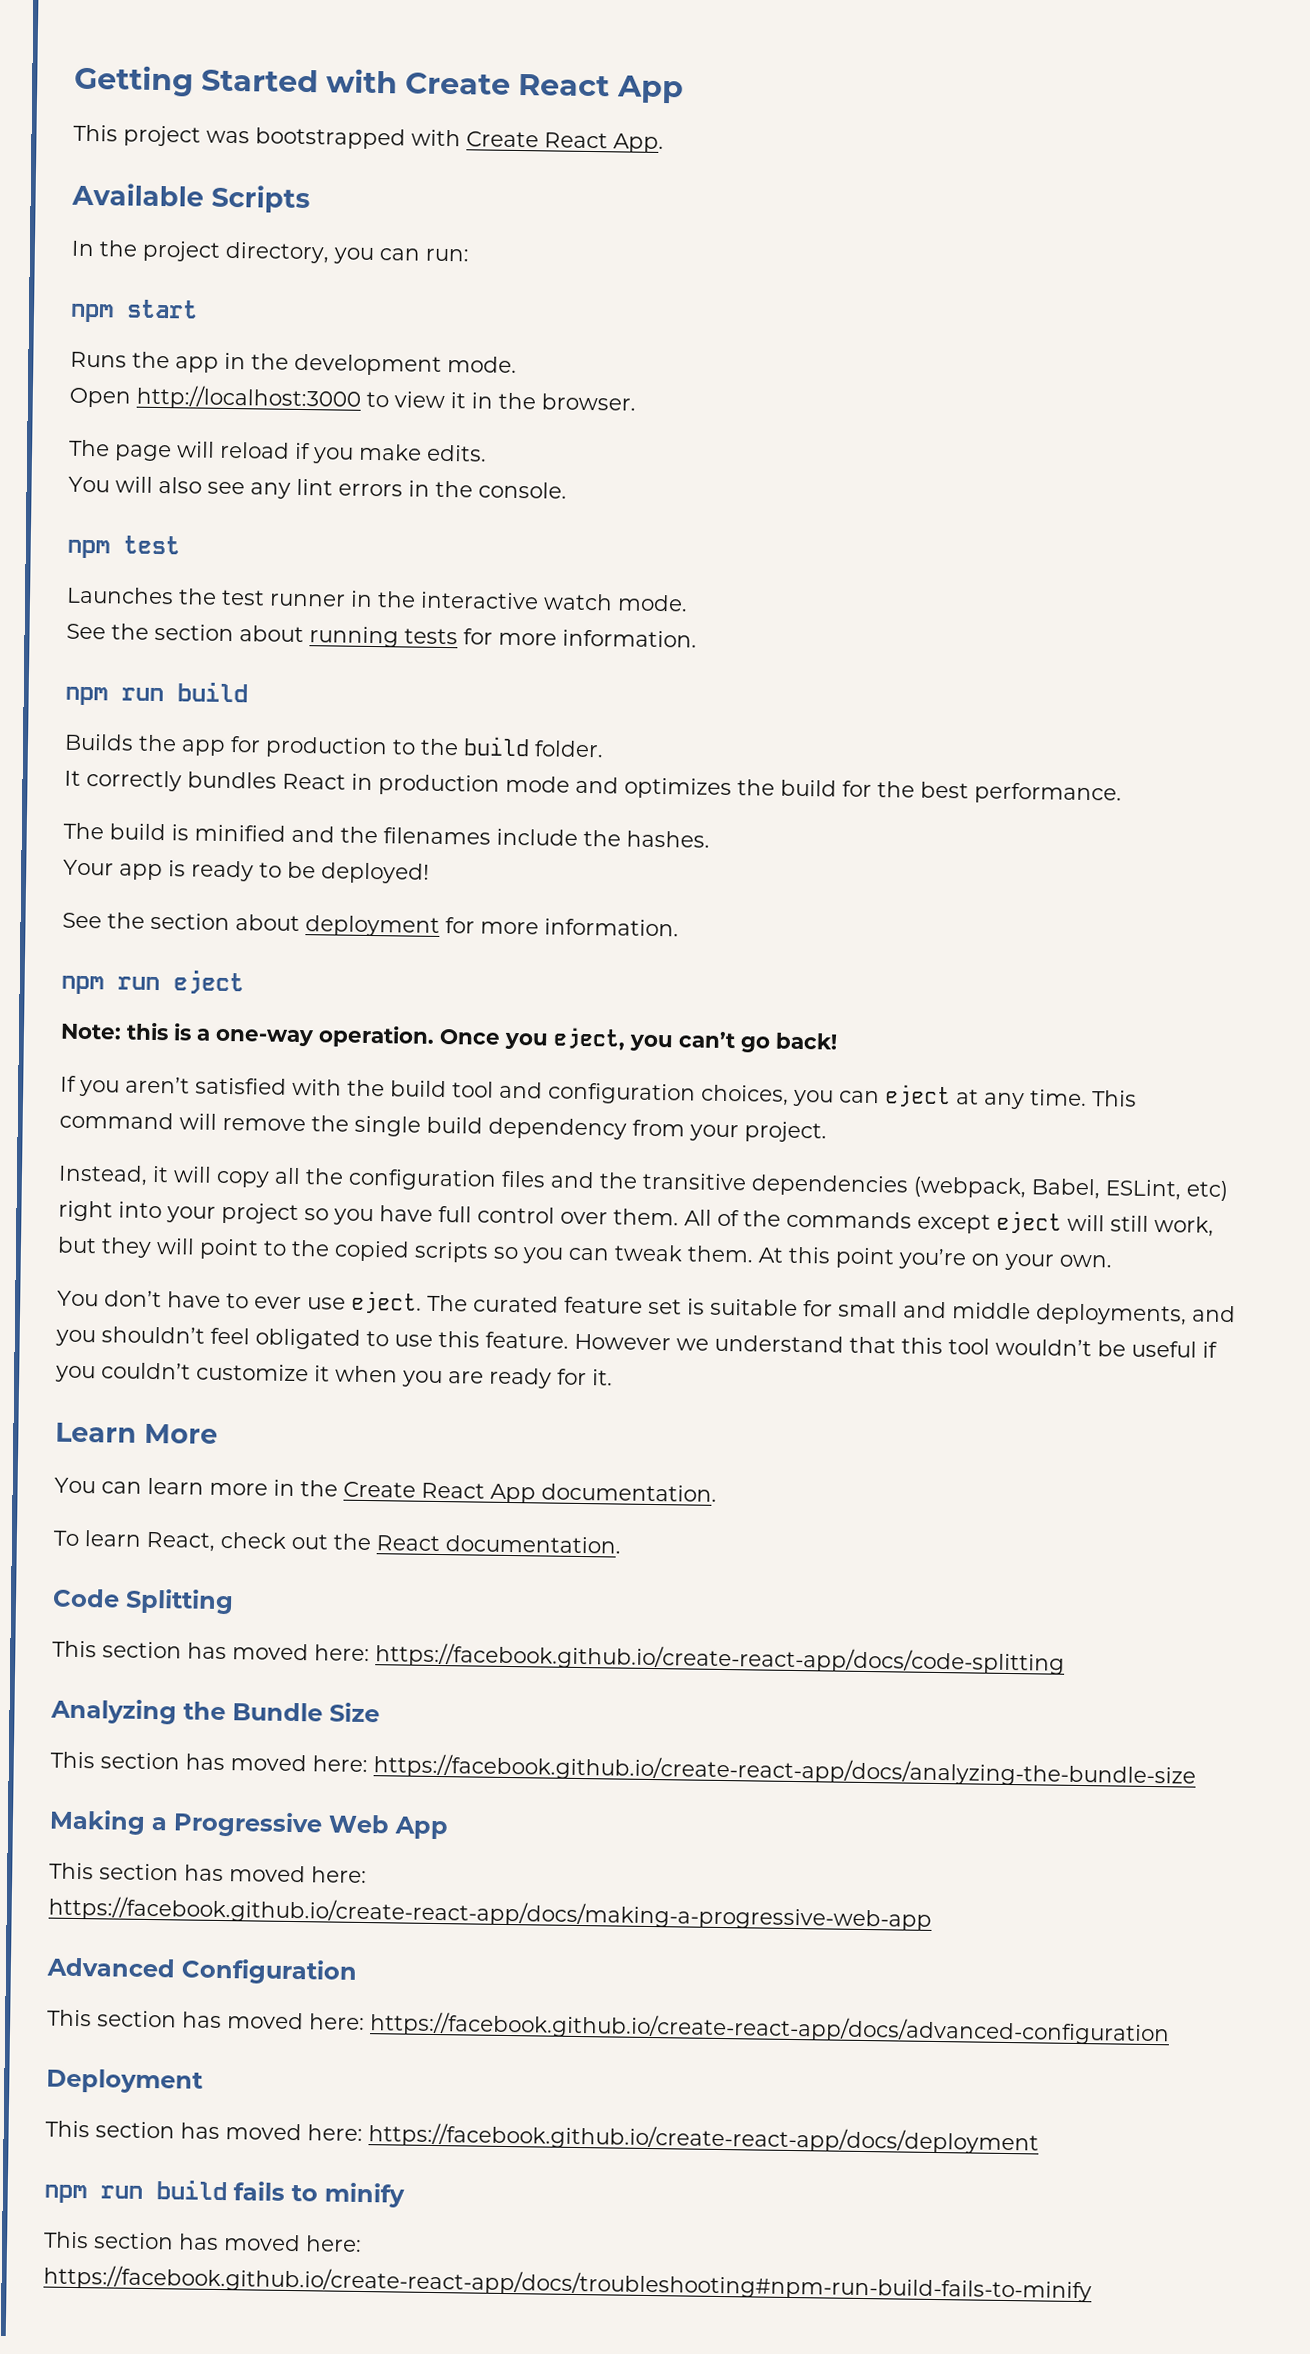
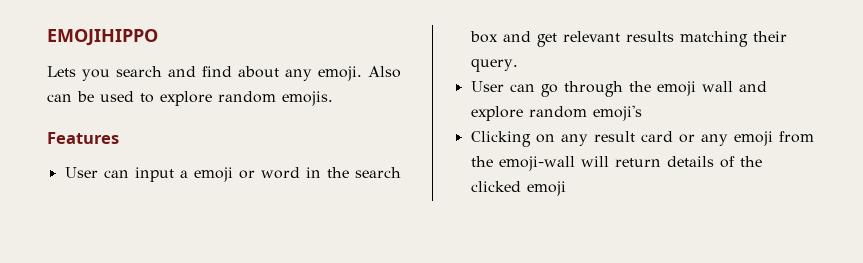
- Getting Started with Create React App
- This project was bootstrapped with Create React App.
- Available Scripts
- In the project directory, you can run:
- npm start
- Runs the app in the development mode.
- Open http://localhost:3000 to view it in the browser.
- The page will reload if you make edits.
- You will also see any lint errors in the console.
- npm test
- Launches the test runner in the interactive watch mode.
- See the section about running tests for more information.
- npm run build
- Builds the app for production to the build folder.
- It correctly bundles React in production mode and optimizes the build for the best performance.
- The build is minified and the filenames include the hashes.
- Your app is ready to be deployed!
- See the section about deployment for more information.
- npm run eject
- Note: this is a one-way operation. Once you eject, you can’t go back!
- If you aren’t satisfied with the build tool and configuration choices, you can eject at any time. This command will remove the single build dependency from your project.
- Instead, it will copy all the configuration files and the transitive dependencies (webpack, Babel, ESLint, etc) right into your project so you have full control over them. All of the commands except eject will still work, but they will point to the copied scripts so you can tweak them. At this point you’re on your own.
- You don’t have to ever use eject. The curated feature set is suitable for small and middle deployments, and you shouldn’t feel obligated to use this feature. However we understand that this tool wouldn’t be useful if you couldn’t customize it when you are ready for it.
- Learn More
- You can learn more in the Create React App documentation.
- To learn React, check out the React documentation.
- Code Splitting
- This section has moved here: https://facebook.github.io/create-react-app/docs/code-splitting
- Analyzing the Bundle Size
- This section has moved here: https://facebook.github.io/create-react-app/docs/analyzing-the-bundle-size
- Making a Progressive Web App
- This section has moved here: https://facebook.github.io/create-react-app/docs/making-a-progressive-web-app
- Advanced Configuration
- This section has moved here: https://facebook.github.io/create-react-app/docs/advanced-configuration
- Deployment
- This section has moved here: https://facebook.github.io/create-react-app/docs/deployment
- npm run build fails to minify
- This section has moved here: https://facebook.github.io/create-react-app/docs/troubleshooting#npm-run-build-fails-to-minify
+ EMOJIHIPPO
+ Lets you search and find about any emoji. Also can be used to explore random emojis.
+ Features
+ User can input a emoji or word in the search box and get relevant results matching their query.
+ User can go through the emoji wall and explore random emoji's
+ Clicking on any result card or any emoji from the emoji-wall will return details of the clicked emoji

